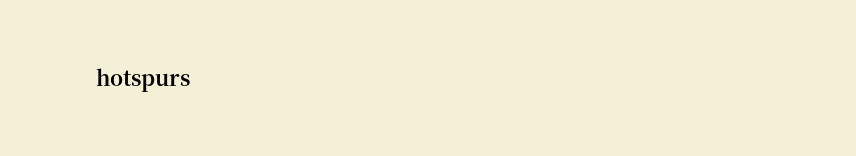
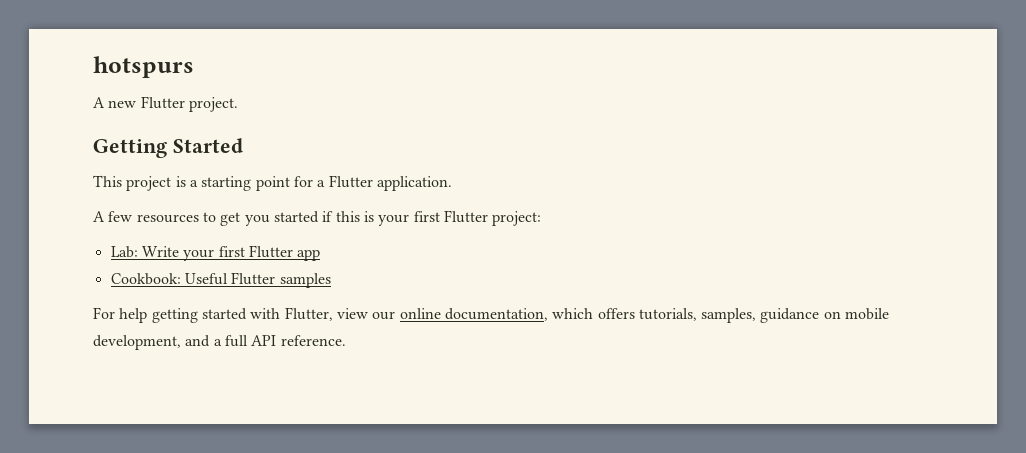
+ A new Flutter project.
+ Getting Started
+ This project is a starting point for a Flutter application.
+ A few resources to get you started if this is your first Flutter project:
+ Lab: Write your first Flutter app
+ Cookbook: Useful Flutter samples
+ For help getting started with Flutter, view our online documentation, which offers tutorials, samples, guidance on mobile development, and a full API reference.

